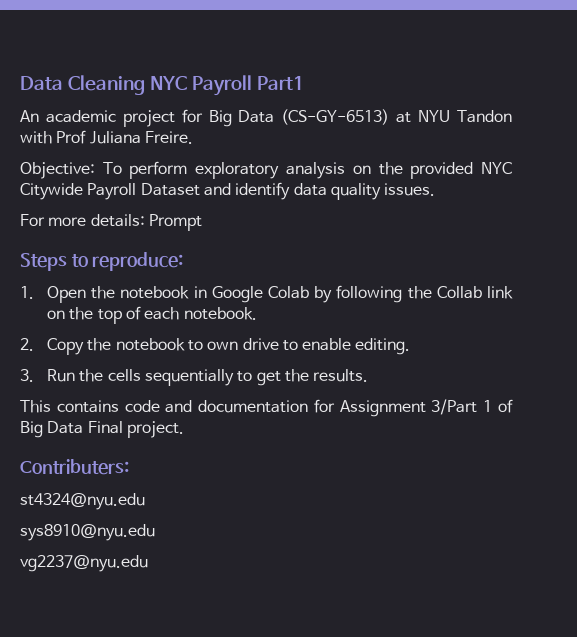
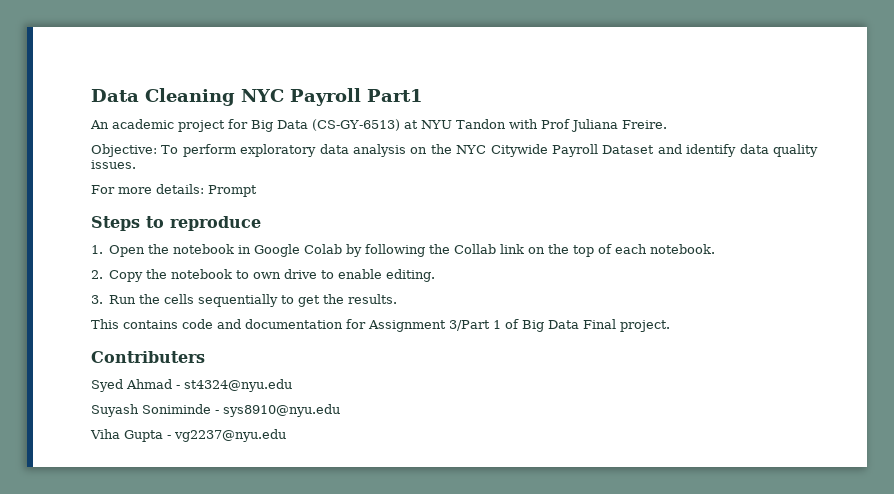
- Objective: To perform exploratory analysis on the provided NYC Citywide Payroll Dataset and identify data quality issues.
+ Objective: To perform exploratory data analysis on the NYC Citywide Payroll Dataset and identify data quality issues.
- Steps to reproduce:
+ Steps to reproduce
- Contributers:
- st4324@nyu.edu
- sys8910@nyu.edu
- vg2237@nyu.edu
+ Contributers
+ Syed Ahmad - st4324@nyu.edu
+ Suyash Soniminde - sys8910@nyu.edu
+ Viha Gupta - vg2237@nyu.edu

